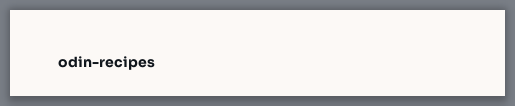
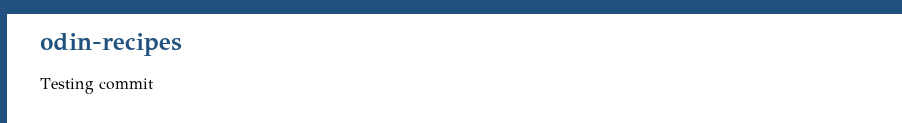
+ Testing commit

